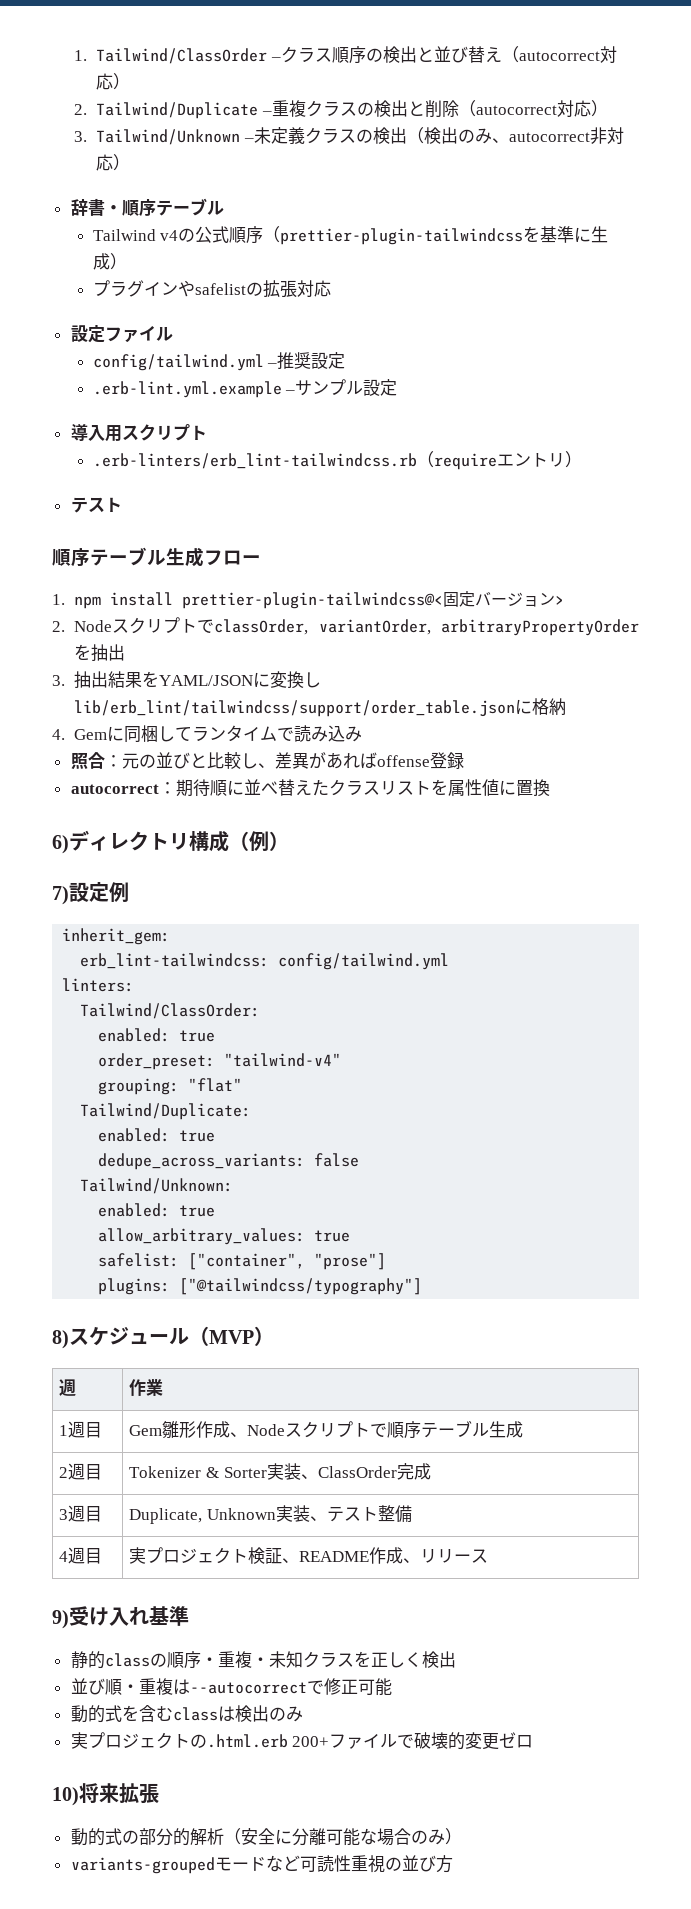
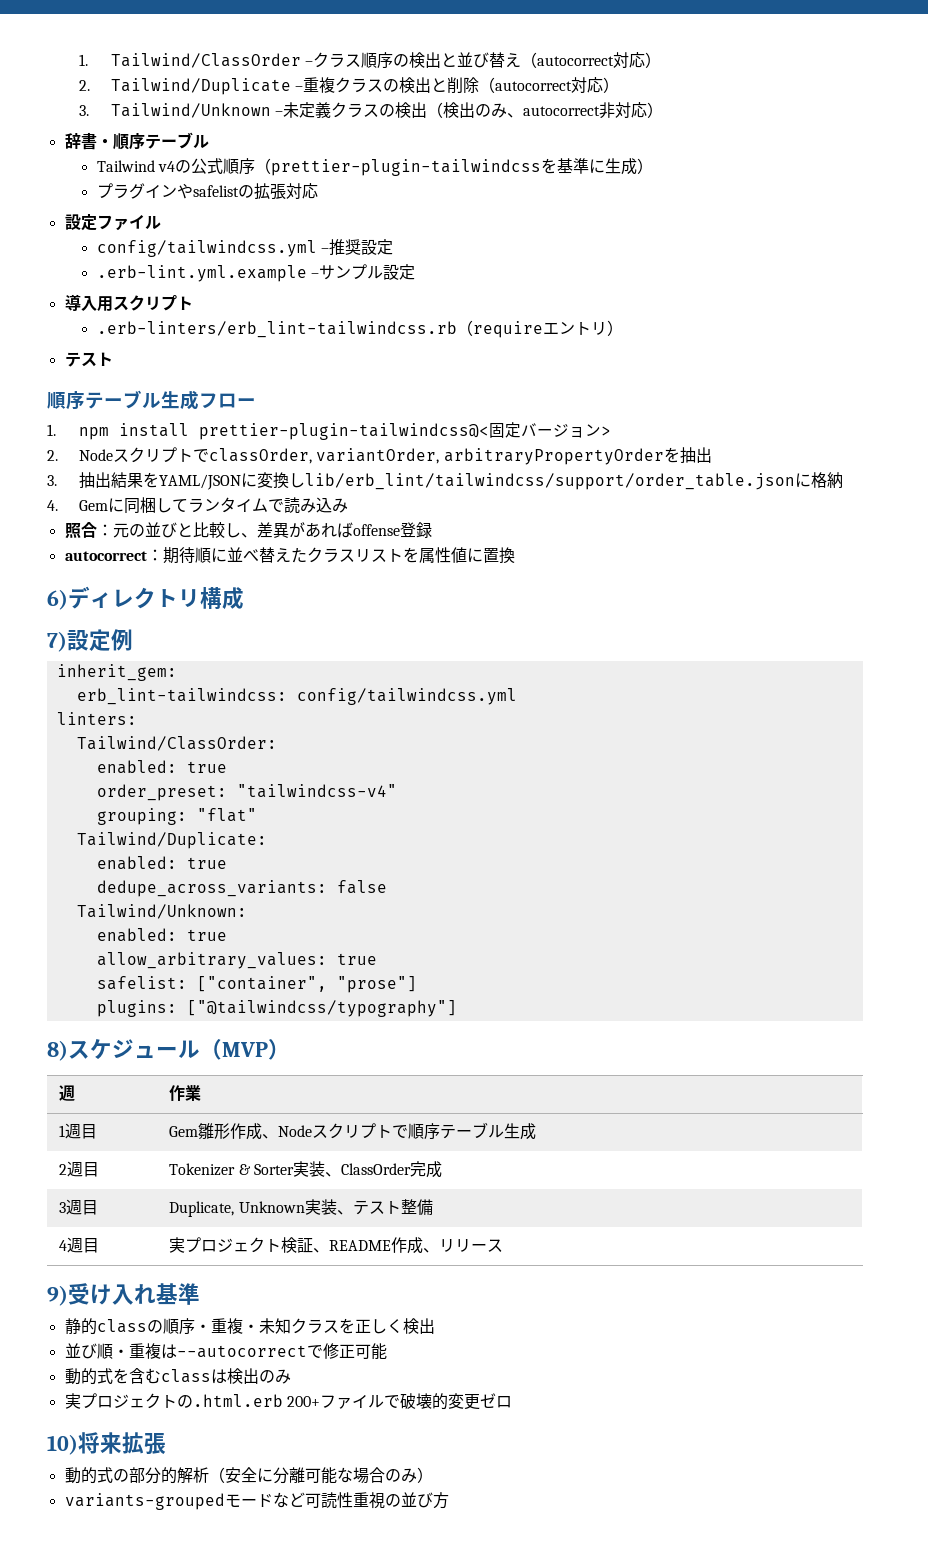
- config/tailwind.yml –推奨設定
+ config/tailwindcss.yml –推奨設定
- 6)ディレクトリ構成（例）
+ 6)ディレクトリ構成
- erb_lint-tailwindcss: config/tailwind.yml
+ erb_lint-tailwindcss: config/tailwindcss.yml
- order_preset: "tailwind-v4"
+ order_preset: "tailwindcss-v4"

